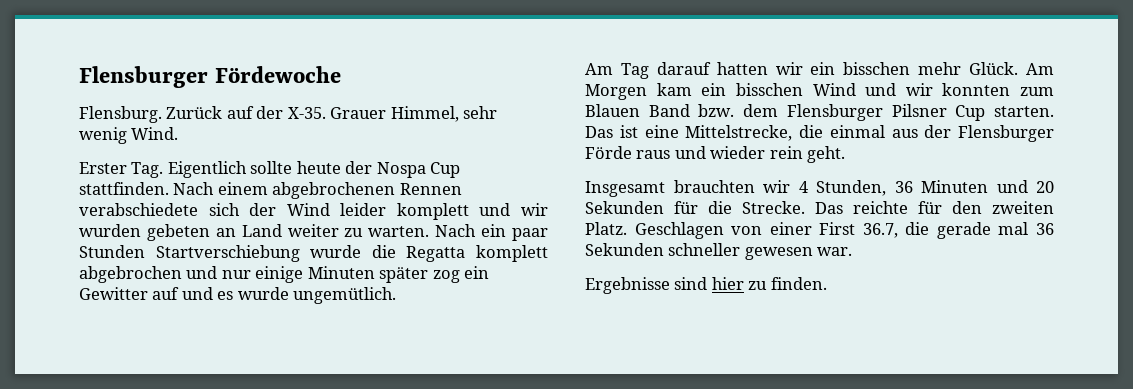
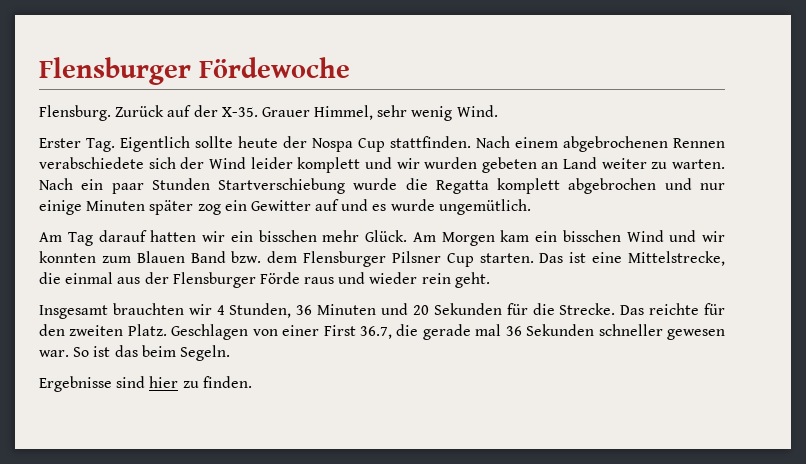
+ So ist das beim Segeln.

